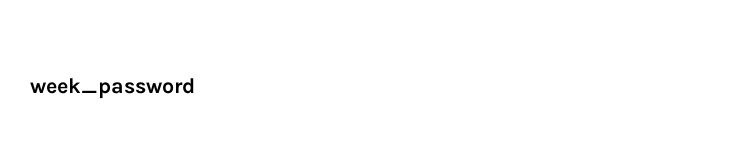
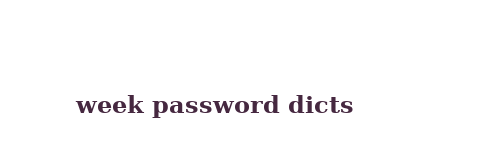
- week_password
+ week password dicts

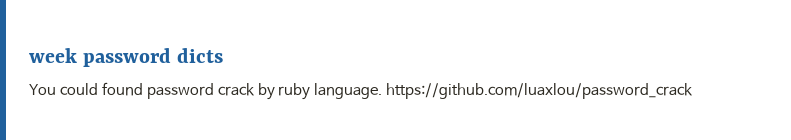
+ You could found password crack by ruby language. https://github.com/luaxlou/password_crack

